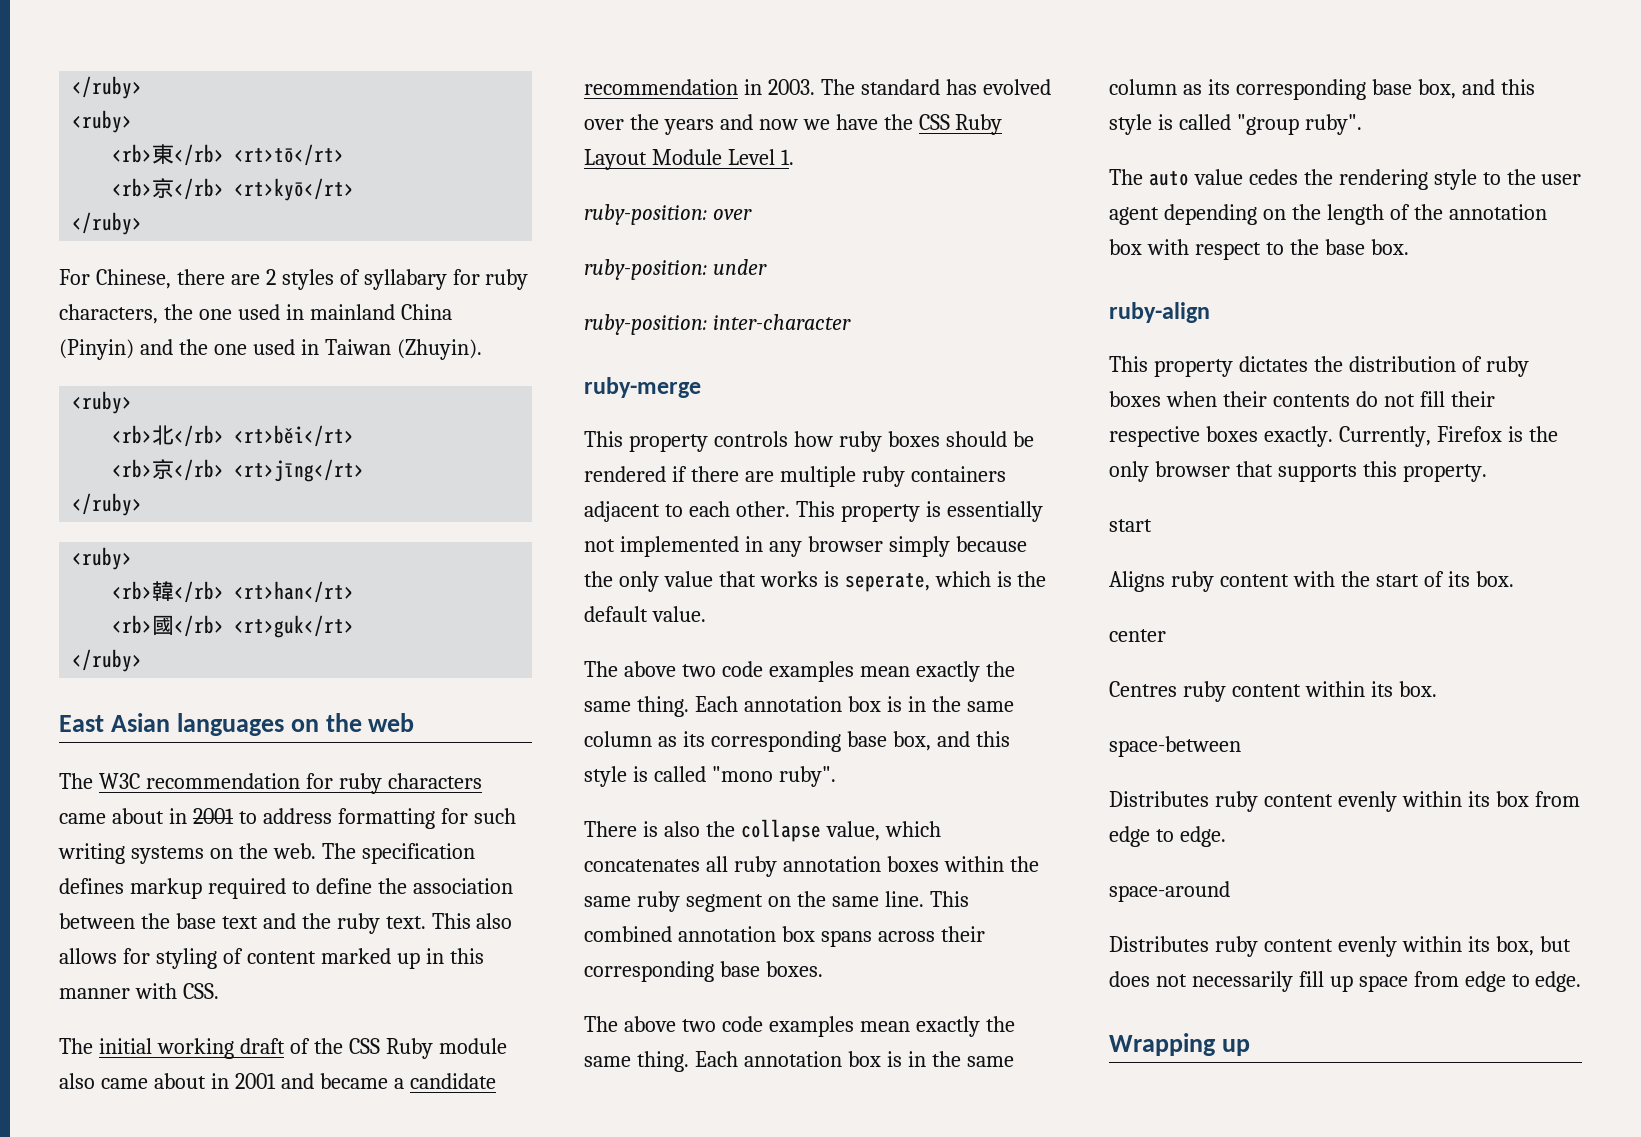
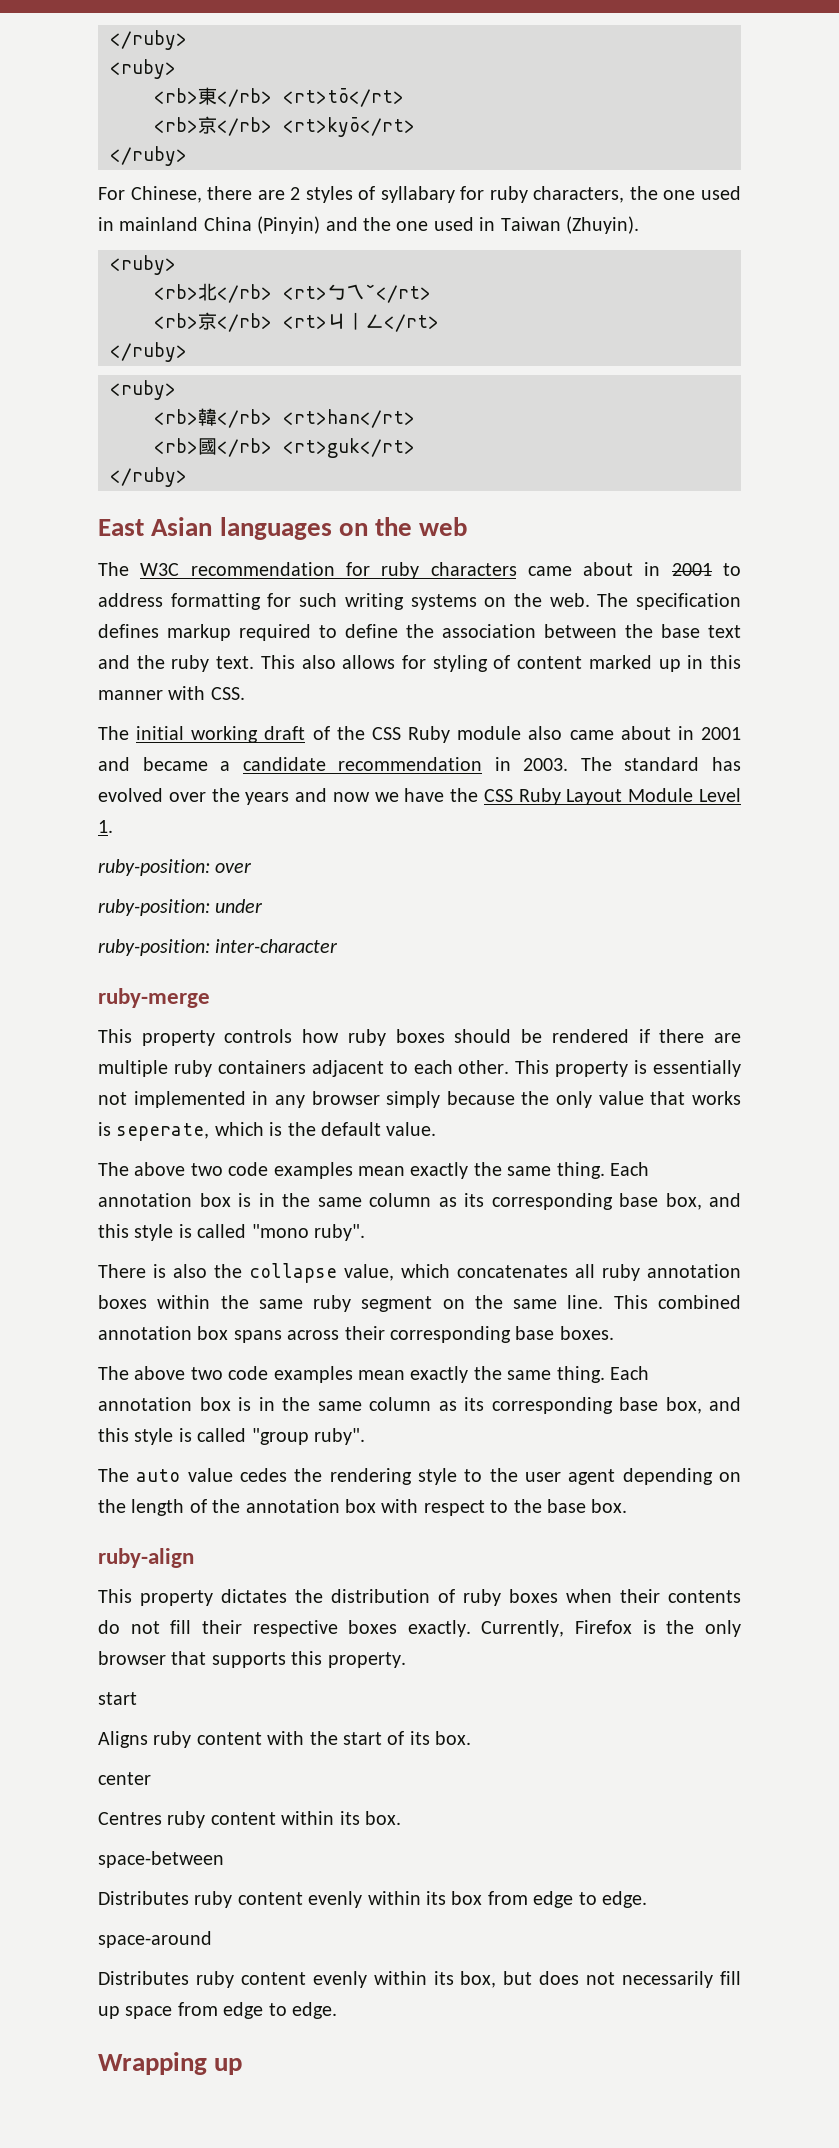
- <rb>北</rb> <rt>běi</rt>
- <rb>京</rb> <rt>jīng</rt>
+ <rb>北</rb> <rt>ㄅㄟˇ</rt>
+ <rb>京</rb> <rt>ㄐ丨ㄥ</rt>

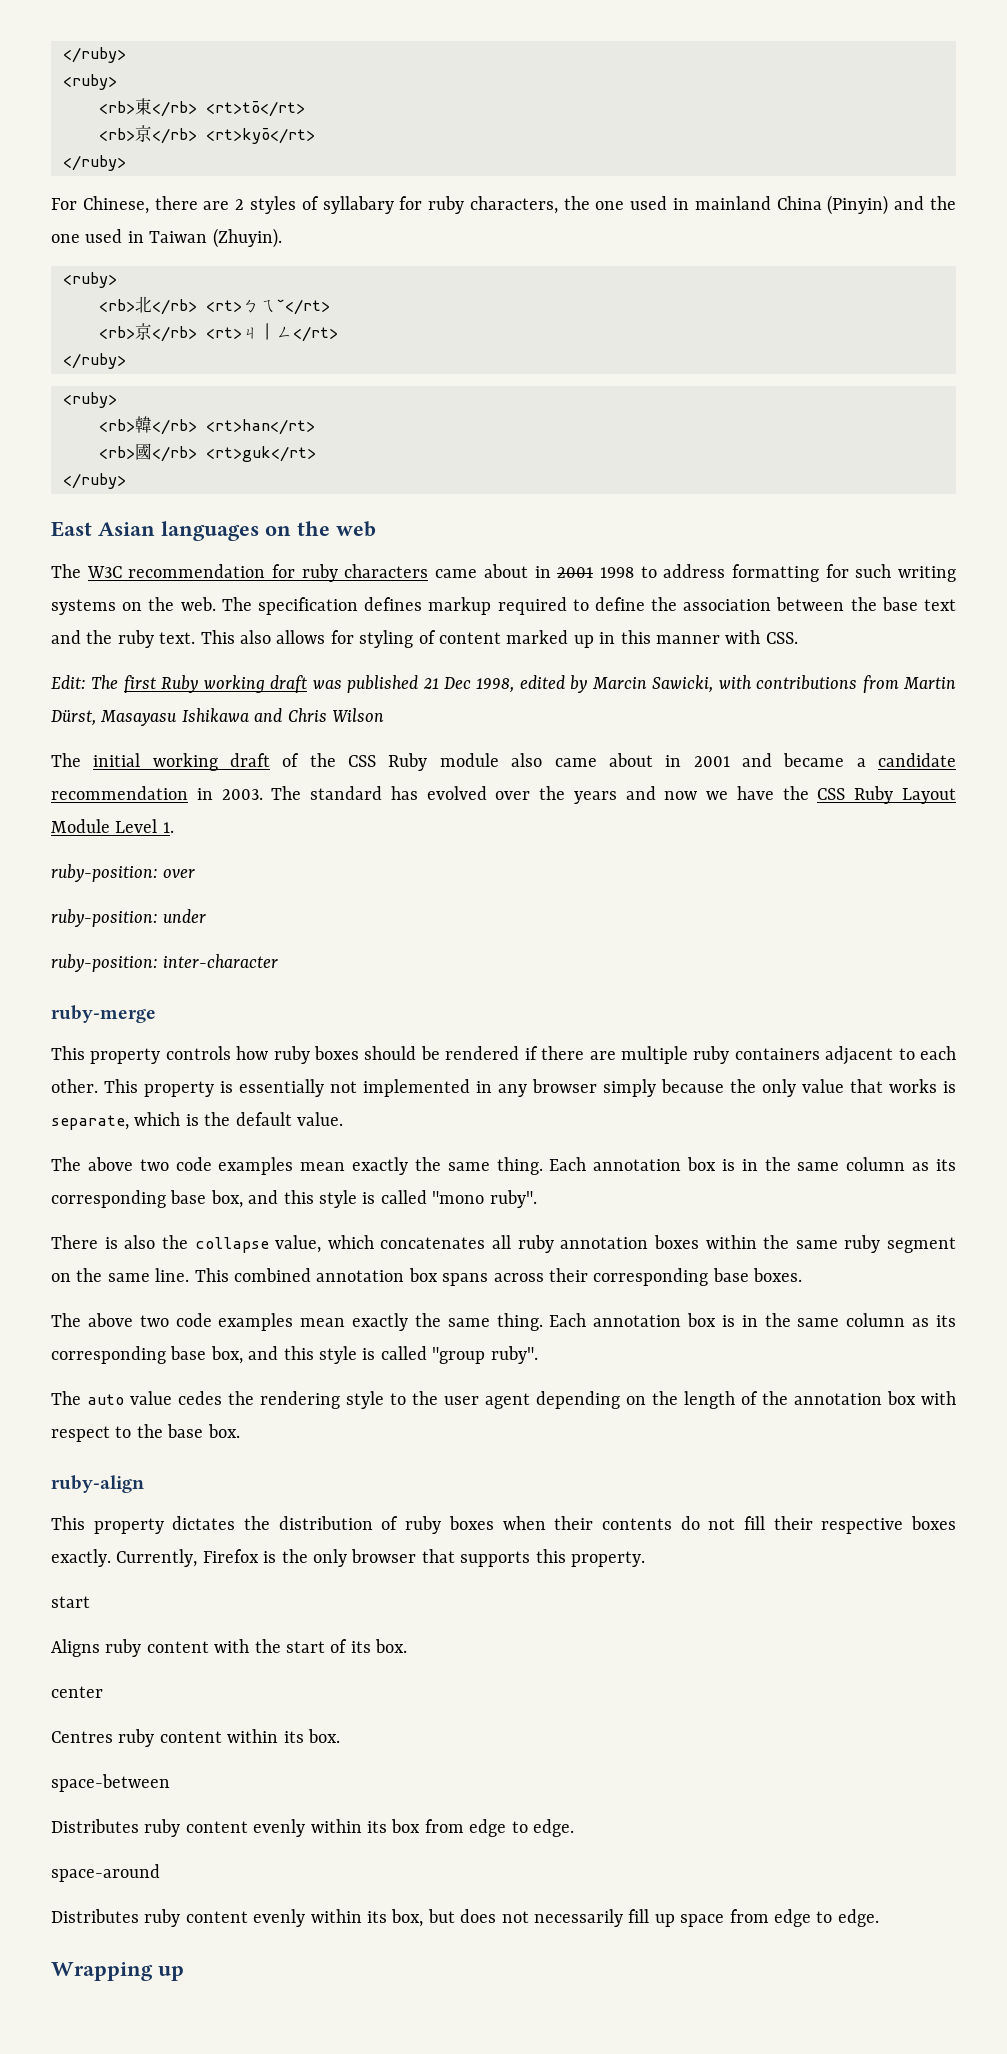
- The W3C recommendation for ruby characters came about in 2001 to address formatting for such writing systems on the web.
+ The W3C recommendation for ruby characters came about in 2001 1998 to address formatting for such writing systems on the web.
+ Edit: The first Ruby working draft was published 21 Dec 1998, edited by Marcin Sawicki, with contributions from Martin Dürst, Masayasu Ishikawa and Chris Wilson
- This property is essentially not implemented in any browser simply because the only value that works is seperate, which is the default value.
+ This property is essentially not implemented in any browser simply because the only value that works is separate, which is the default value.

